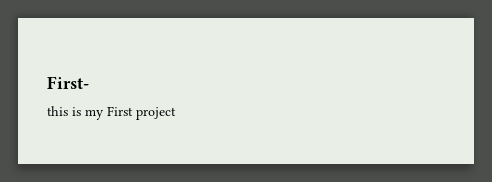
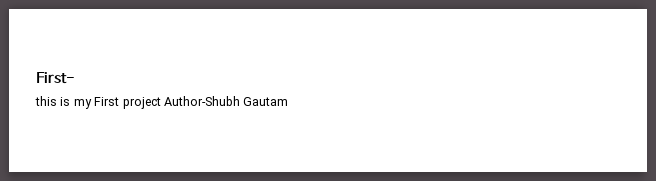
- this is my First project
+ this is my First project Author-Shubh Gautam

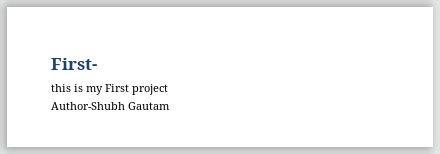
- this is my First project Author-Shubh Gautam
+ this is my First project
+ Author-Shubh Gautam

